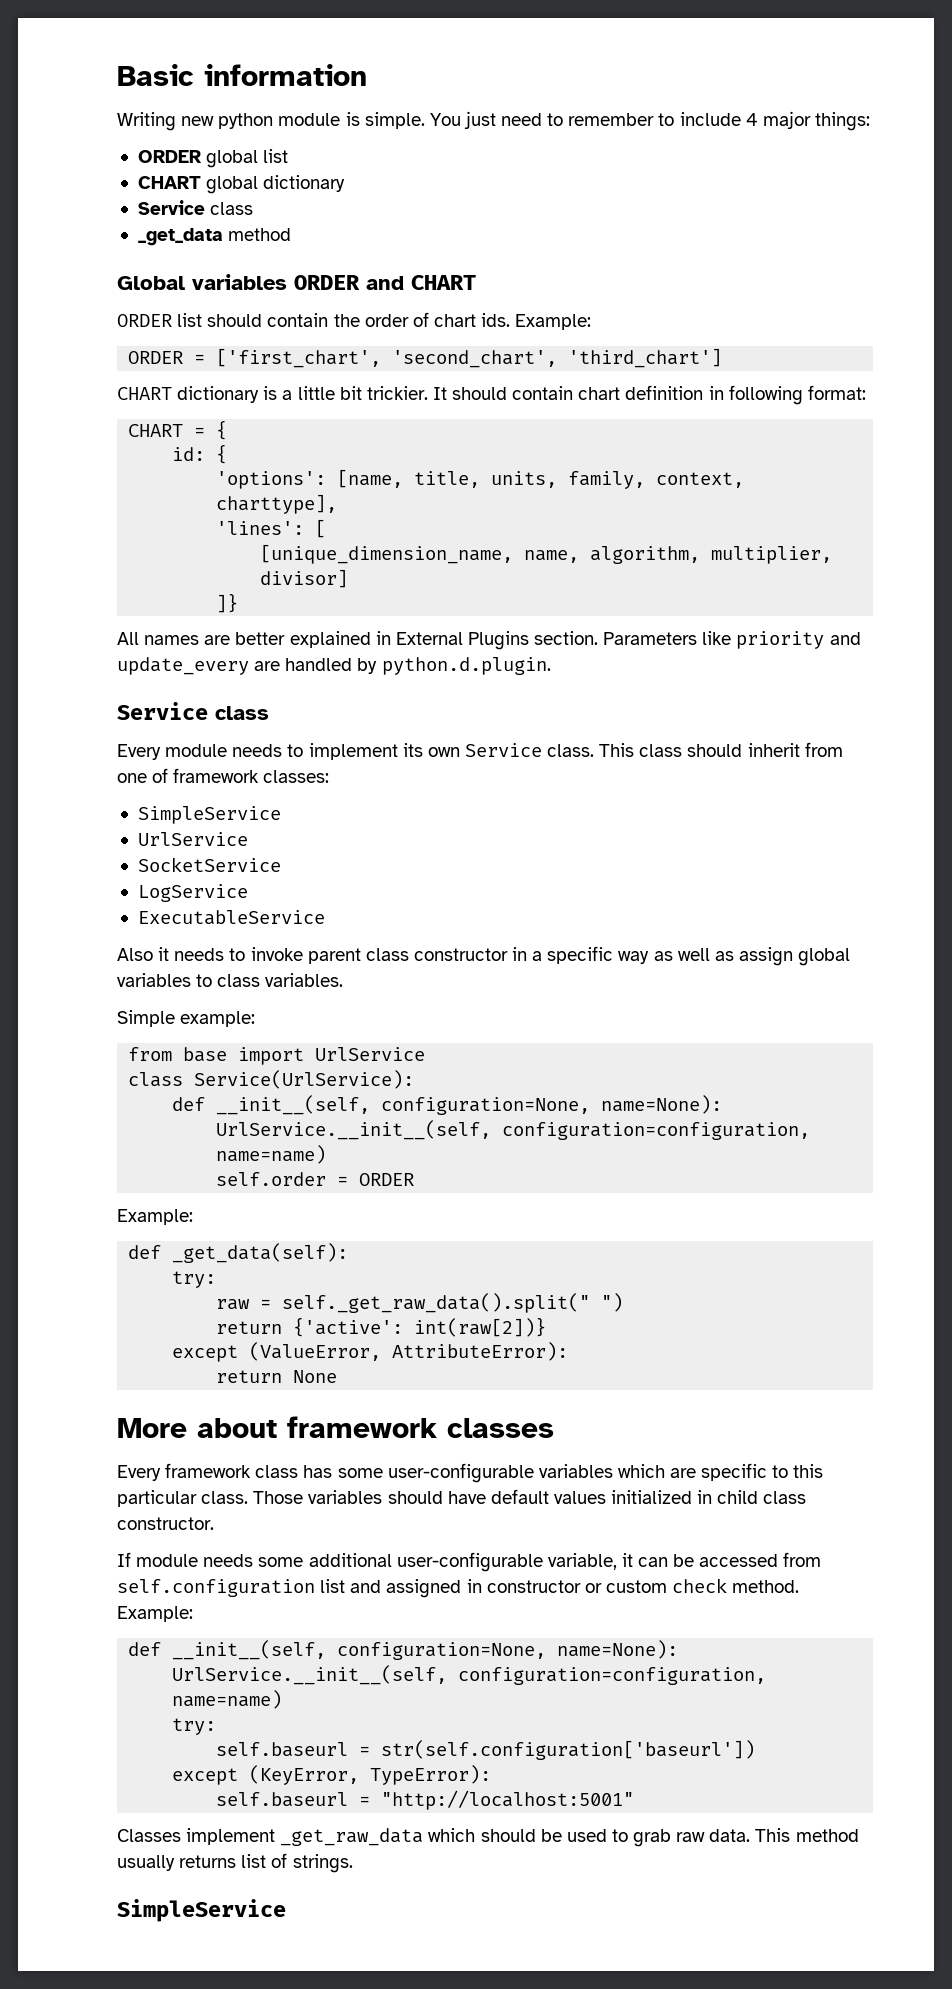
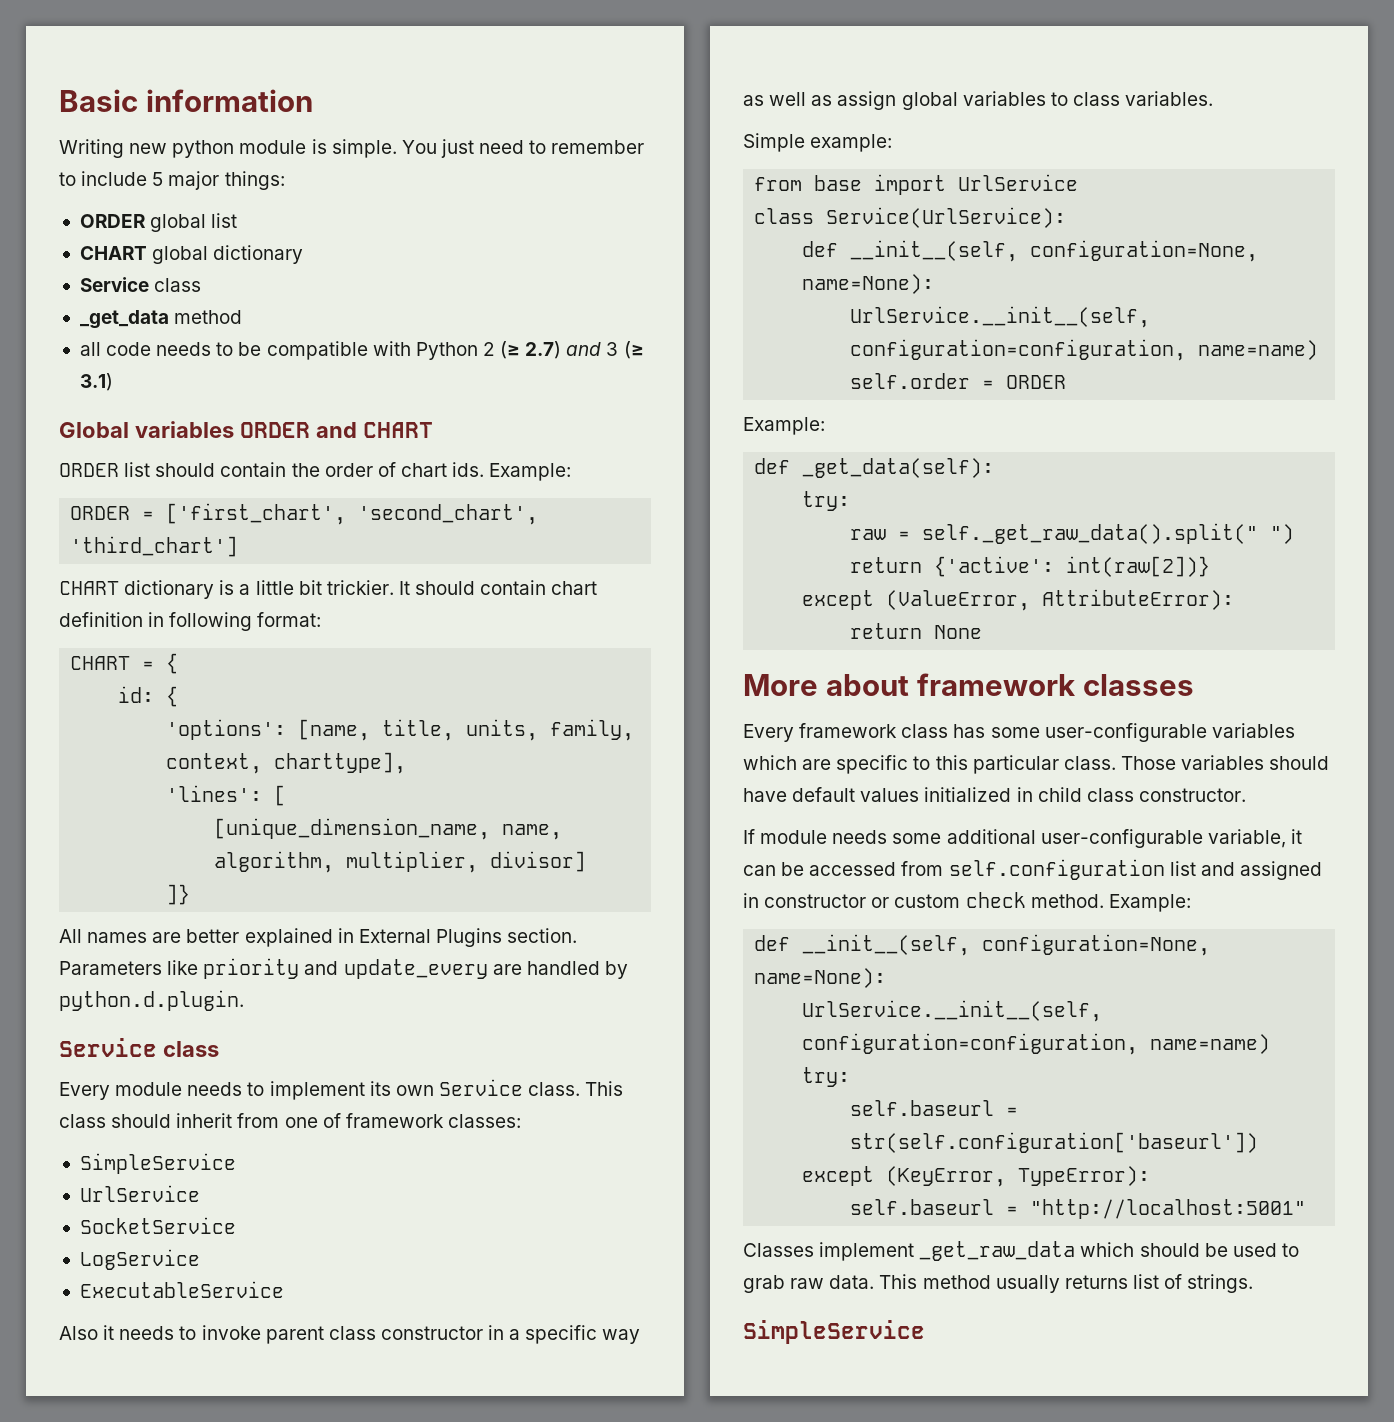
- You just need to remember to include 4 major things:
+ You just need to remember to include 5 major things:
+ all code needs to be compatible with Python 2 (≥ 2.7) and 3 (≥ 3.1)

